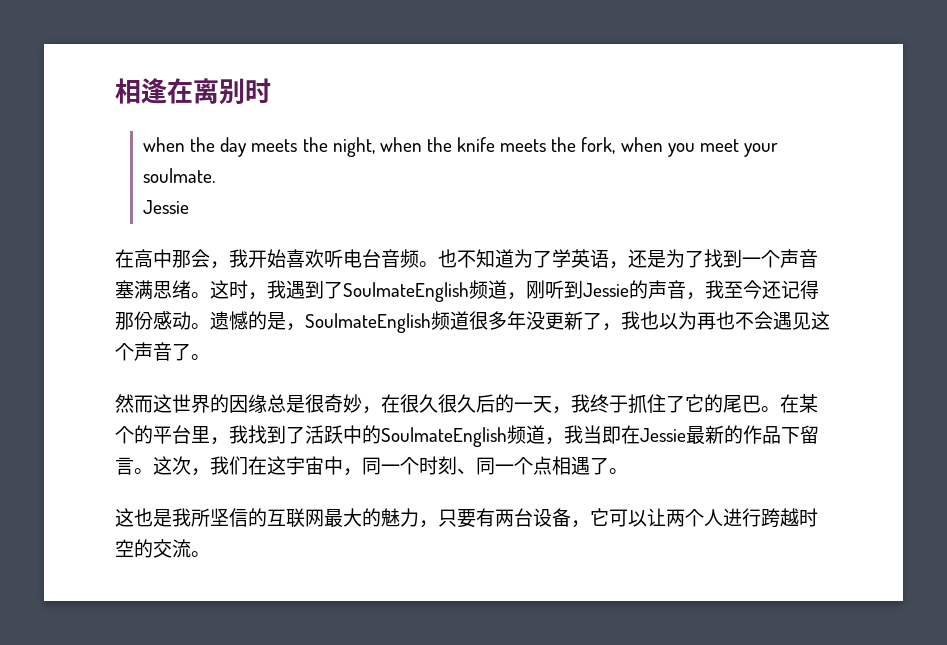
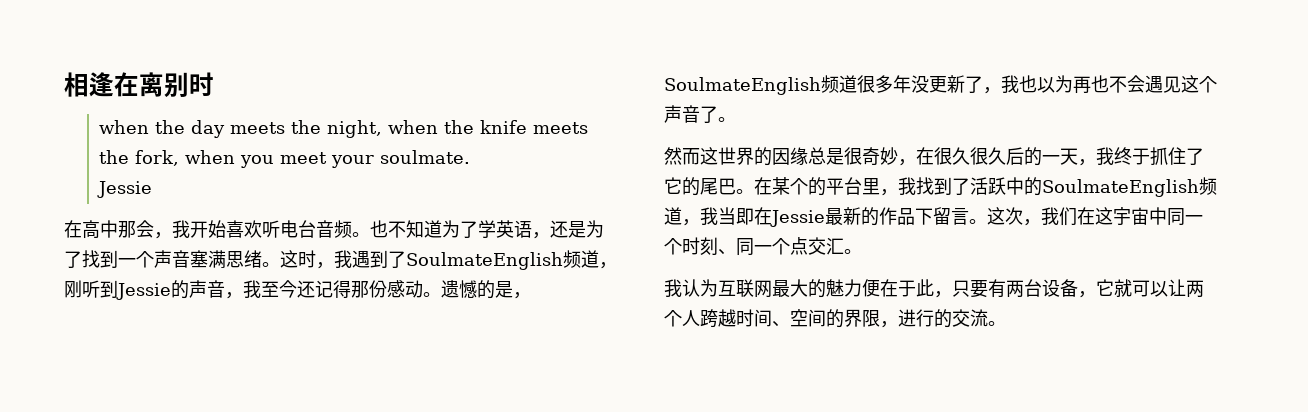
- 这次，我们在这宇宙中，同一个时刻、同一个点相遇了。
- 这也是我所坚信的互联网最大的魅力，只要有两台设备，它可以让两个人进行跨越时空的交流。
+ 这次，我们在这宇宙中同一个时刻、同一个点交汇。
+ 我认为互联网最大的魅力便在于此，只要有两台设备，它就可以让两个人跨越时间、空间的界限，进行的交流。

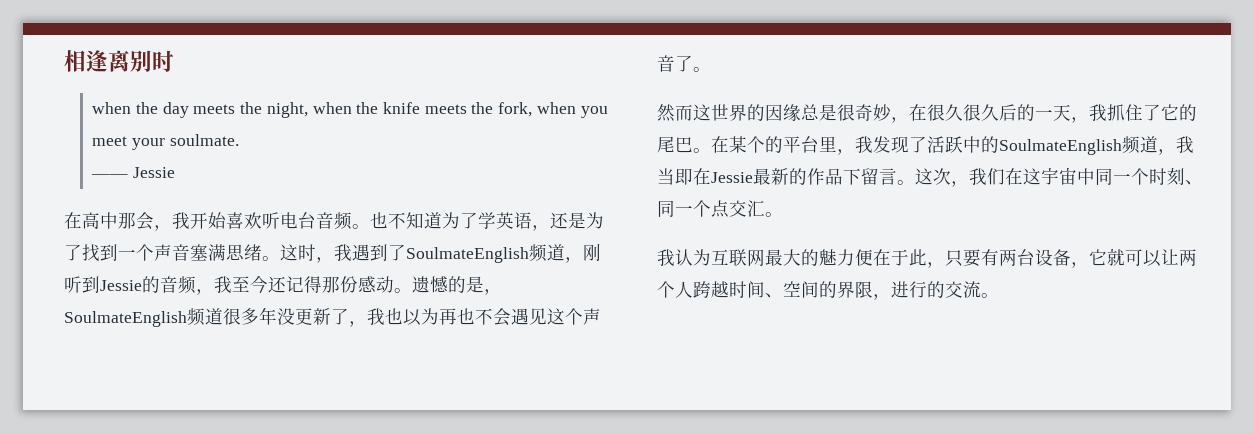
- 相逢在离别时
+ 相逢离别时
  when the day meets the night, when the knife meets the fork, when you meet your soulmate.
- Jessie
+ —— Jessie
- 这时，我遇到了SoulmateEnglish频道，刚听到Jessie的声音，我至今还记得那份感动。
+ 这时，我遇到了SoulmateEnglish频道，刚听到Jessie的音频，我至今还记得那份感动。
- 然而这世界的因缘总是很奇妙，在很久很久后的一天，我终于抓住了它的尾巴。
+ 然而这世界的因缘总是很奇妙，在很久很久后的一天，我抓住了它的尾巴。
- 在某个的平台里，我找到了活跃中的SoulmateEnglish频道，我当即在Jessie最新的作品下留言。
+ 在某个的平台里，我发现了活跃中的SoulmateEnglish频道，我当即在Jessie最新的作品下留言。

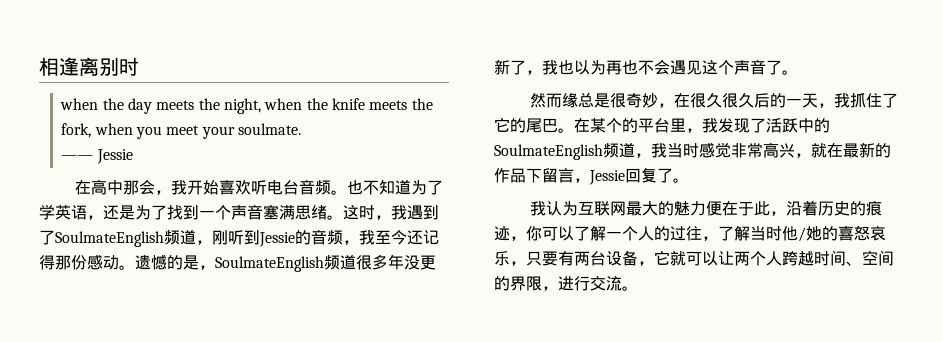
- 然而这世界的因缘总是很奇妙，在很久很久后的一天，我抓住了它的尾巴。
+ 然而缘总是很奇妙，在很久很久后的一天，我抓住了它的尾巴。
- 在某个的平台里，我发现了活跃中的SoulmateEnglish频道，我当即在Jessie最新的作品下留言。这次，我们在这宇宙中同一个时刻、同一个点交汇。
+ 在某个的平台里，我发现了活跃中的SoulmateEnglish频道，我当时感觉非常高兴，就在最新的作品下留言，Jessie回复了。
- 我认为互联网最大的魅力便在于此，只要有两台设备，它就可以让两个人跨越时间、空间的界限，进行的交流。
+ 我认为互联网最大的魅力便在于此，沿着历史的痕迹，你可以了解一个人的过往，了解当时他/她的喜怒哀乐，只要有两台设备，它就可以让两个人跨越时间、空间的界限，进行交流。

